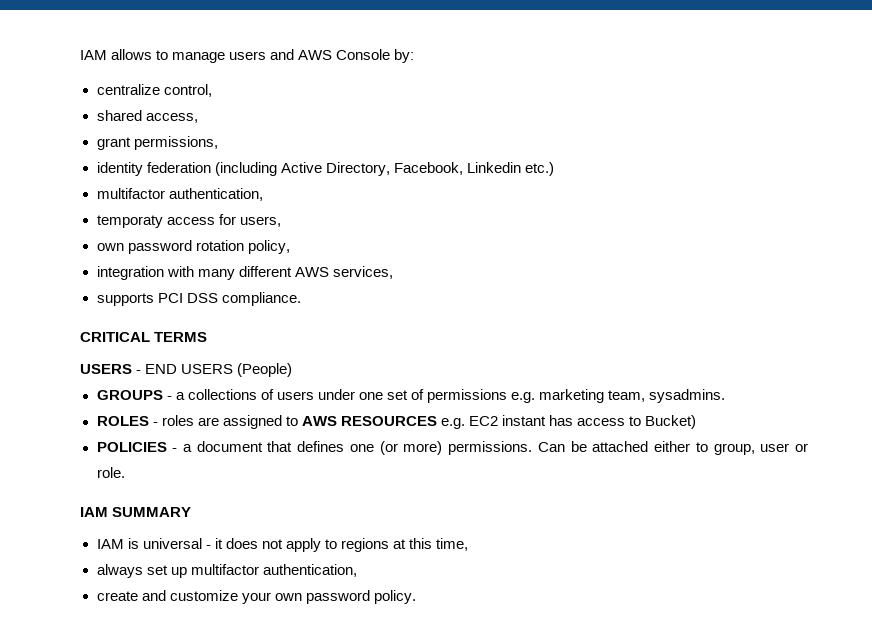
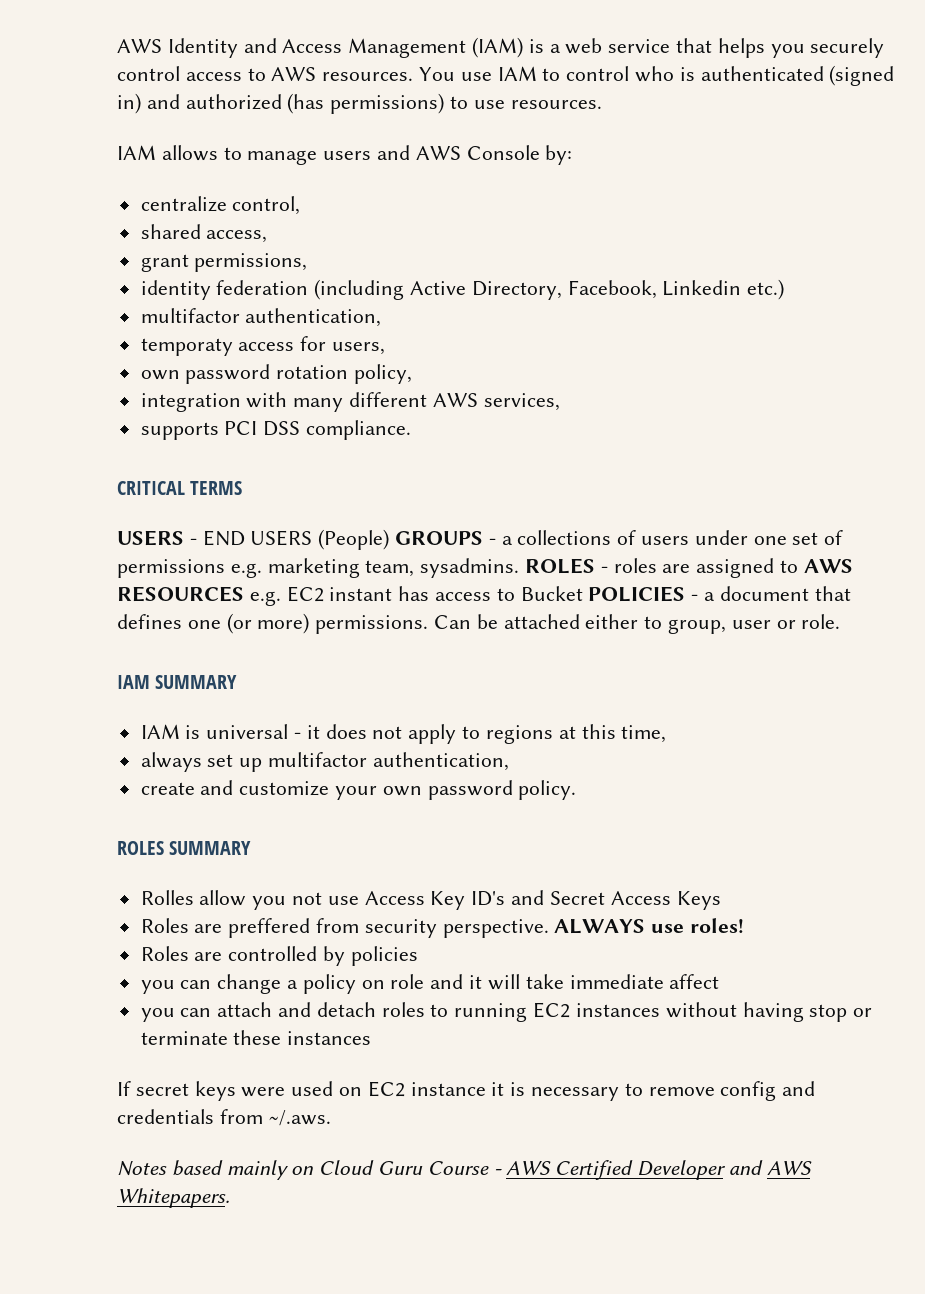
+ AWS Identity and Access Management (IAM) is a web service that helps you securely control access to AWS resources. You use IAM to control who is authenticated (signed in) and authorized (has permissions) to use resources.
- USERS - END USERS (People)
- GROUPS - a collections of users under one set of permissions e.g. marketing team, sysadmins.
- ROLES - roles are assigned to AWS RESOURCES e.g. EC2 instant has access to Bucket)
- POLICIES - a document that defines one (or more) permissions.
+ USERS - END USERS (People) GROUPS - a collections of users under one set of permissions e.g. marketing team, sysadmins. ROLES - roles are assigned to AWS RESOURCES e.g. EC2 instant has access to Bucket POLICIES - a document that defines one (or more) permissions.
+ ROLES SUMMARY
+ Rolles allow you not use Access Key ID's and Secret Access Keys
+ Roles are preffered from security perspective. ALWAYS use roles!
+ Roles are controlled by policies
+ you can change a policy on role and it will take immediate affect
+ you can attach and detach roles to running EC2 instances without having stop or terminate these instances
+ If secret keys were used on EC2 instance it is necessary to remove config and credentials from ~/.aws.
+ Notes based mainly on Cloud Guru Course - AWS Certified Developer and AWS Whitepapers.

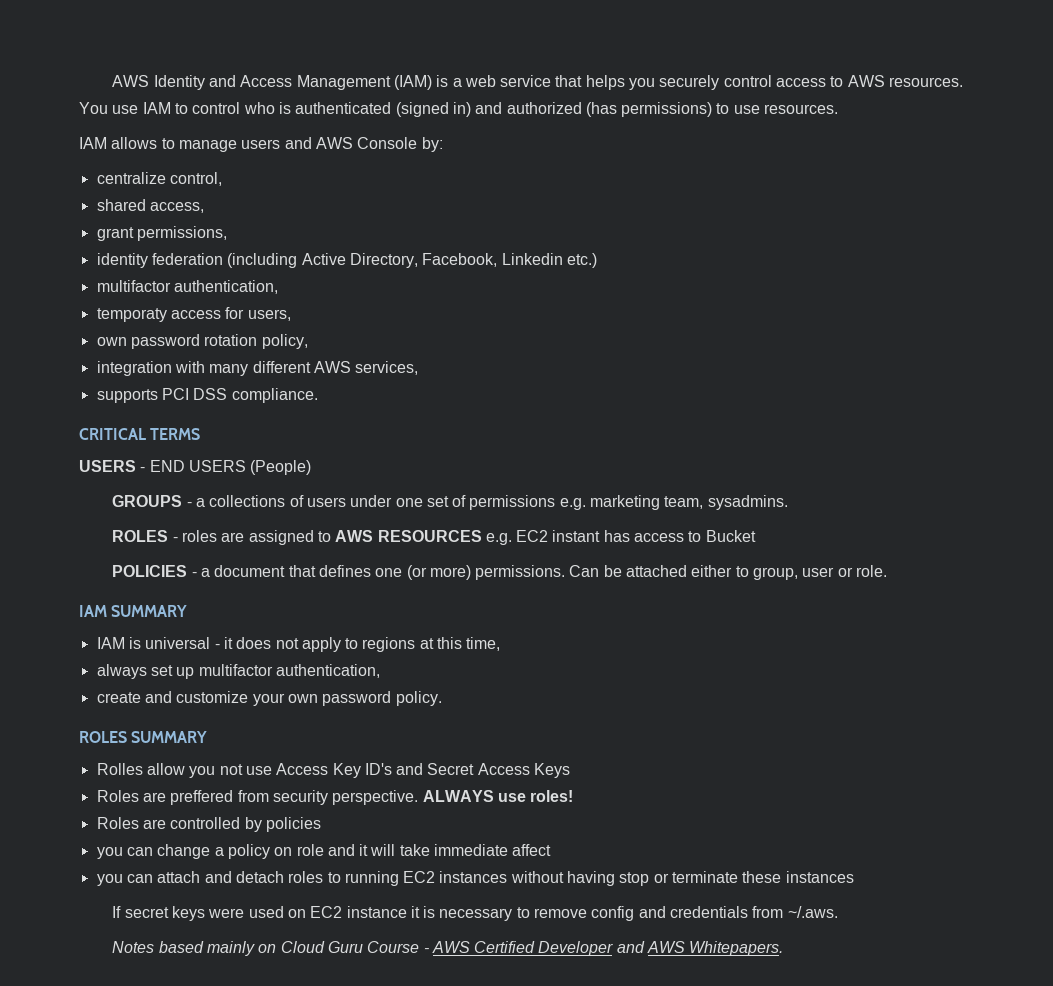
- USERS - END USERS (People) GROUPS - a collections of users under one set of permissions e.g. marketing team, sysadmins. ROLES - roles are assigned to AWS RESOURCES e.g. EC2 instant has access to Bucket POLICIES - a document that defines one (or more) permissions.
+ USERS - END USERS (People)
+ GROUPS - a collections of users under one set of permissions e.g. marketing team, sysadmins.
+ ROLES - roles are assigned to AWS RESOURCES e.g. EC2 instant has access to Bucket
+ POLICIES - a document that defines one (or more) permissions.

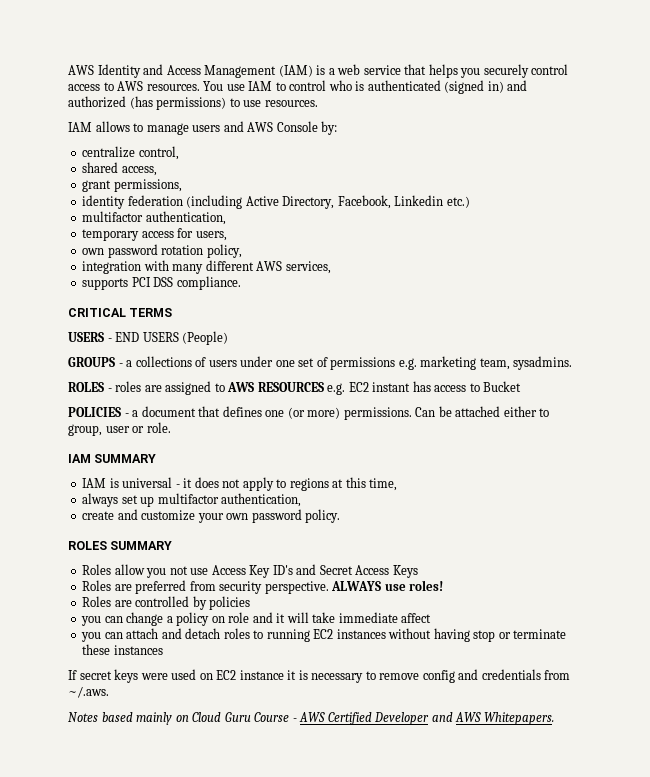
- temporaty access for users,
+ temporary access for users,
- Rolles allow you not use Access Key ID's and Secret Access Keys
+ Roles allow you not use Access Key ID's and Secret Access Keys
- Roles are preffered from security perspective.
+ Roles are preferred from security perspective.

